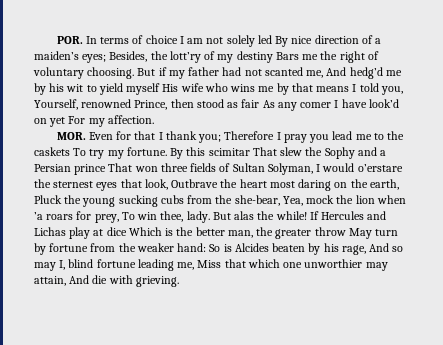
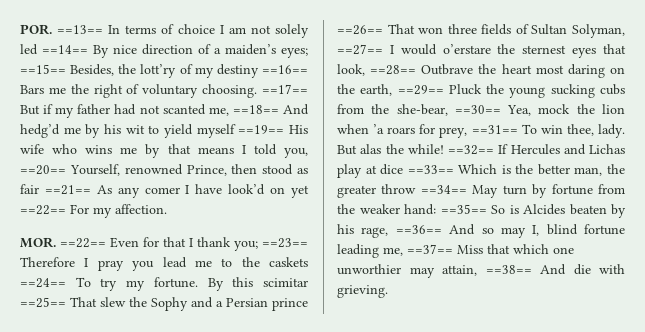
- POR. In terms of choice I am not solely led By nice direction of a maiden’s eyes; Besides, the lott’ry of my destiny Bars me the right of voluntary choosing.
+ POR. ==13== In terms of choice I am not solely led ==14== By nice direction of a maiden’s eyes; ==15== Besides, the lott’ry of my destiny ==16== Bars me the right of voluntary choosing.
- But if my father had not scanted me, And hedg’d me by his wit to yield myself His wife who wins me by that means I told you, Yourself, renowned Prince, then stood as fair As any comer I have look’d on yet For my affection.
+ ==17== But if my father had not scanted me, ==18== And hedg’d me by his wit to yield myself ==19== His wife who wins me by that means I told you, ==20== Yourself, renowned Prince, then stood as fair ==21== As any comer I have look’d on yet ==22== For my affection.
- MOR. Even for that I thank you; Therefore I pray you lead me to the caskets To try my fortune.
+ MOR. ==22== Even for that I thank you; ==23== Therefore I pray you lead me to the caskets ==24== To try my fortune.
- By this scimitar That slew the Sophy and a Persian prince That won three fields of Sultan Solyman, I would o’erstare the sternest eyes that look, Outbrave the heart most daring on the earth, Pluck the young sucking cubs from the she-bear, Yea, mock the lion when ’a roars for prey, To win thee, lady.
+ By this scimitar ==25== That slew the Sophy and a Persian prince ==26== That won three fields of Sultan Solyman, ==27== I would o’erstare the sternest eyes that look, ==28== Outbrave the heart most daring on the earth, ==29== Pluck the young sucking cubs from the she-bear, ==30== Yea, mock the lion when ’a roars for prey, ==31== To win thee, lady.
- If Hercules and Lichas play at dice Which is the better man, the greater throw May turn by fortune from the weaker hand: So is Alcides beaten by his rage, And so may I, blind fortune leading me, Miss that which one unworthier may attain, And die with grieving.
+ ==32== If Hercules and Lichas play at dice ==33== Which is the better man, the greater throw ==34== May turn by fortune from the weaker hand: ==35== So is Alcides beaten by his rage, ==36== And so may I, blind fortune leading me, ==37== Miss that which one unworthier may attain, ==38== And die with grieving.

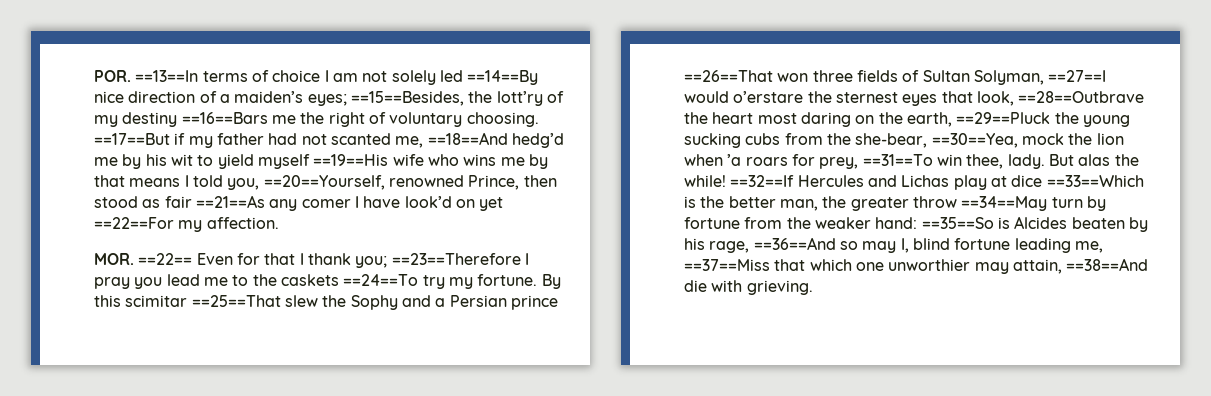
- POR. ==13== In terms of choice I am not solely led ==14== By nice direction of a maiden’s eyes; ==15== Besides, the lott’ry of my destiny ==16== Bars me the right of voluntary choosing.
+ POR. ==13==In terms of choice I am not solely led ==14==By nice direction of a maiden’s eyes; ==15==Besides, the lott’ry of my destiny ==16==Bars me the right of voluntary choosing.
- ==17== But if my father had not scanted me, ==18== And hedg’d me by his wit to yield myself ==19== His wife who wins me by that means I told you, ==20== Yourself, renowned Prince, then stood as fair ==21== As any comer I have look’d on yet ==22== For my affection.
+ ==17==But if my father had not scanted me, ==18==And hedg’d me by his wit to yield myself ==19==His wife who wins me by that means I told you, ==20==Yourself, renowned Prince, then stood as fair ==21==As any comer I have look’d on yet ==22==For my affection.
- MOR. ==22== Even for that I thank you; ==23== Therefore I pray you lead me to the caskets ==24== To try my fortune.
+ MOR. ==22== Even for that I thank you; ==23==Therefore I pray you lead me to the caskets ==24==To try my fortune.
- By this scimitar ==25== That slew the Sophy and a Persian prince ==26== That won three fields of Sultan Solyman, ==27== I would o’erstare the sternest eyes that look, ==28== Outbrave the heart most daring on the earth, ==29== Pluck the young sucking cubs from the she-bear, ==30== Yea, mock the lion when ’a roars for prey, ==31== To win thee, lady.
+ By this scimitar ==25==That slew the Sophy and a Persian prince ==26==That won three fields of Sultan Solyman, ==27==I would o’erstare the sternest eyes that look, ==28==Outbrave the heart most daring on the earth, ==29==Pluck the young sucking cubs from the she-bear, ==30==Yea, mock the lion when ’a roars for prey, ==31==To win thee, lady.
- ==32== If Hercules and Lichas play at dice ==33== Which is the better man, the greater throw ==34== May turn by fortune from the weaker hand: ==35== So is Alcides beaten by his rage, ==36== And so may I, blind fortune leading me, ==37== Miss that which one unworthier may attain, ==38== And die with grieving.
+ ==32==If Hercules and Lichas play at dice ==33==Which is the better man, the greater throw ==34==May turn by fortune from the weaker hand: ==35==So is Alcides beaten by his rage, ==36==And so may I, blind fortune leading me, ==37==Miss that which one unworthier may attain, ==38==And die with grieving.

